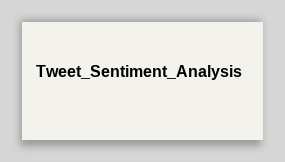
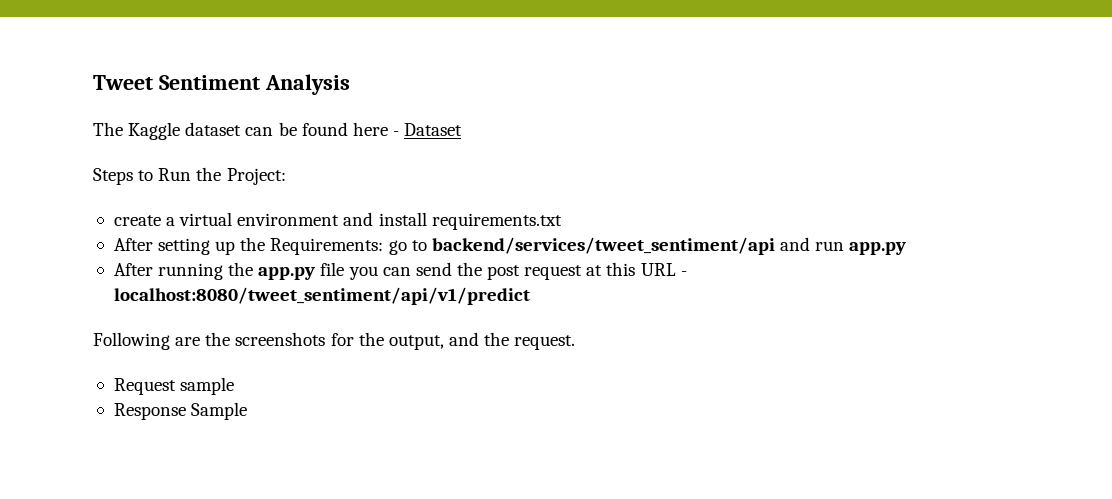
- Tweet_Sentiment_Analysis
+ Tweet Sentiment Analysis
+ The Kaggle dataset can be found here - Dataset
+ Steps to Run the Project:
+ create a virtual environment and install requirements.txt
+ After setting up the Requirements: go to backend/services/tweet_sentiment/api and run app.py
+ After running the app.py file you can send the post request at this URL - localhost:8080/tweet_sentiment/api/v1/predict
+ Following are the screenshots for the output, and the request.
+ Request sample
+ Response Sample

